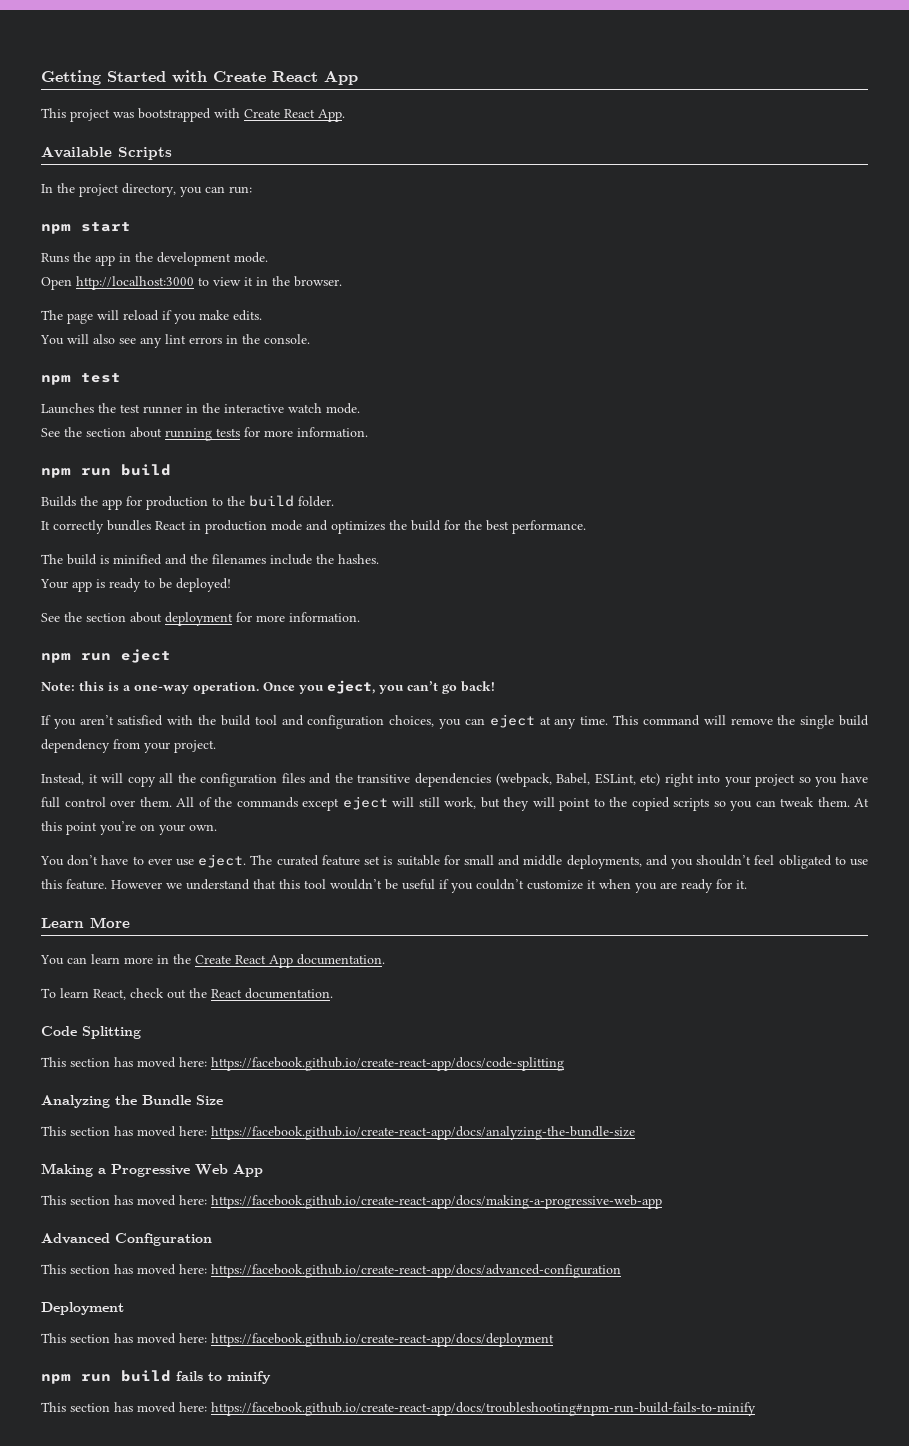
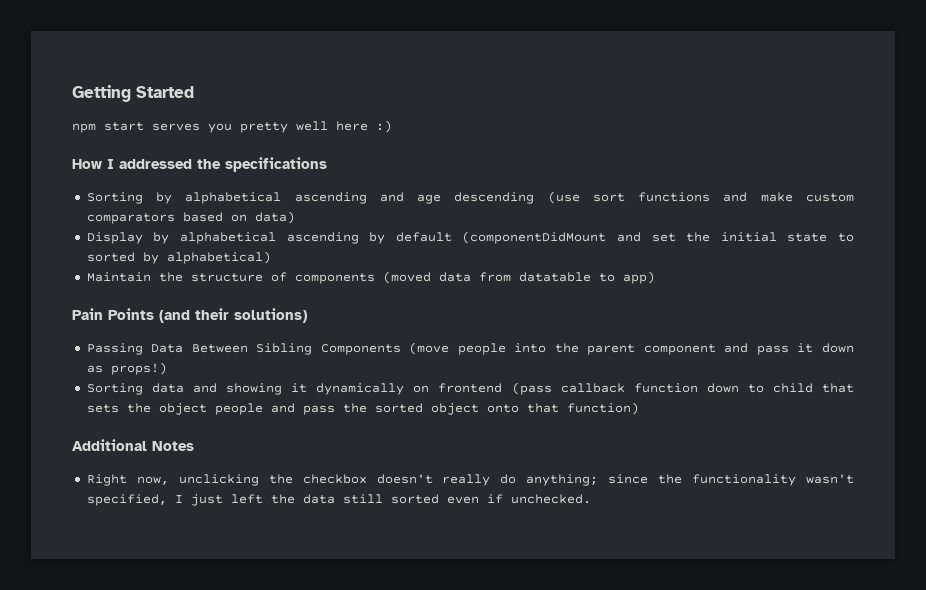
- Getting Started with Create React App
- This project was bootstrapped with Create React App.
- Available Scripts
- In the project directory, you can run:
- npm start
- Runs the app in the development mode.
- Open http://localhost:3000 to view it in the browser.
- The page will reload if you make edits.
- You will also see any lint errors in the console.
- npm test
- Launches the test runner in the interactive watch mode.
- See the section about running tests for more information.
- npm run build
- Builds the app for production to the build folder.
- It correctly bundles React in production mode and optimizes the build for the best performance.
- The build is minified and the filenames include the hashes.
- Your app is ready to be deployed!
- See the section about deployment for more information.
- npm run eject
- Note: this is a one-way operation. Once you eject, you can’t go back!
- If you aren’t satisfied with the build tool and configuration choices, you can eject at any time. This command will remove the single build dependency from your project.
- Instead, it will copy all the configuration files and the transitive dependencies (webpack, Babel, ESLint, etc) right into your project so you have full control over them. All of the commands except eject will still work, but they will point to the copied scripts so you can tweak them. At this point you’re on your own.
- You don’t have to ever use eject. The curated feature set is suitable for small and middle deployments, and you shouldn’t feel obligated to use this feature. However we understand that this tool wouldn’t be useful if you couldn’t customize it when you are ready for it.
- Learn More
- You can learn more in the Create React App documentation.
- To learn React, check out the React documentation.
- Code Splitting
- This section has moved here: https://facebook.github.io/create-react-app/docs/code-splitting
- Analyzing the Bundle Size
- This section has moved here: https://facebook.github.io/create-react-app/docs/analyzing-the-bundle-size
- Making a Progressive Web App
- This section has moved here: https://facebook.github.io/create-react-app/docs/making-a-progressive-web-app
- Advanced Configuration
- This section has moved here: https://facebook.github.io/create-react-app/docs/advanced-configuration
- Deployment
- This section has moved here: https://facebook.github.io/create-react-app/docs/deployment
- npm run build fails to minify
- This section has moved here: https://facebook.github.io/create-react-app/docs/troubleshooting#npm-run-build-fails-to-minify
+ Getting Started
+ npm start serves you pretty well here :)
+ How I addressed the specifications
+ Sorting by alphabetical ascending and age descending (use sort functions and make custom comparators based on data)
+ Display by alphabetical ascending by default (componentDidMount and set the initial state to sorted by alphabetical)
+ Maintain the structure of components (moved data from datatable to app)
+ Pain Points (and their solutions)
+ Passing Data Between Sibling Components (move people into the parent component and pass it down as props!)
+ Sorting data and showing it dynamically on frontend (pass callback function down to child that sets the object people and pass the sorted object onto that function)
+ Additional Notes
+ Right now, unclicking the checkbox doesn't really do anything; since the functionality wasn't specified, I just left the data still sorted even if unchecked.

